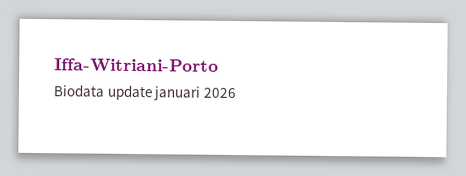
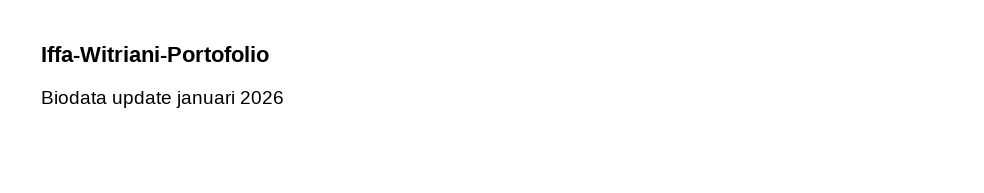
- Iffa-Witriani-Porto
+ Iffa-Witriani-Portofolio

